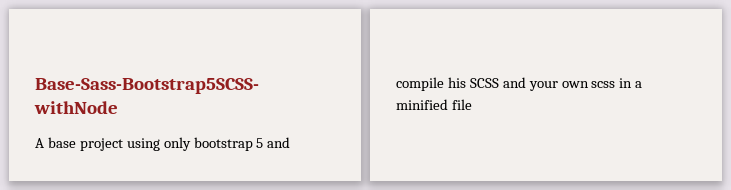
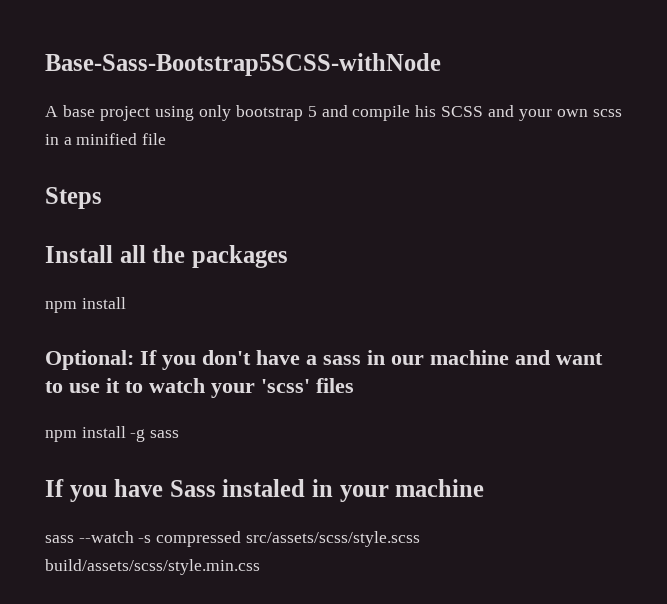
+ Steps
+ Install all the packages
+ npm install
+ Optional: If you don't have a sass in our machine and want to use it to watch your 'scss' files
+ npm install -g sass
+ If you have Sass instaled in your machine
+ sass --watch -s compressed src/assets/scss/style.scss build/assets/scss/style.min.css

